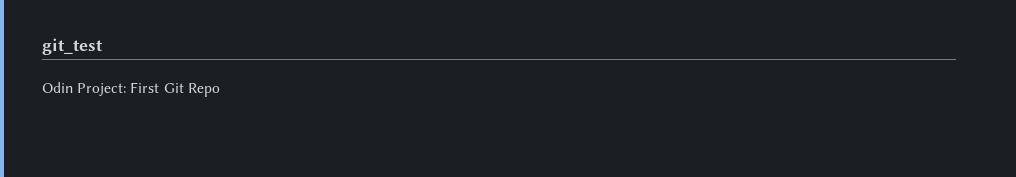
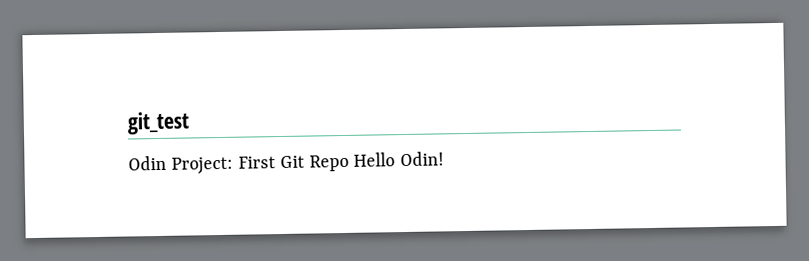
- Odin Project: First Git Repo
+ Odin Project: First Git Repo Hello Odin!

